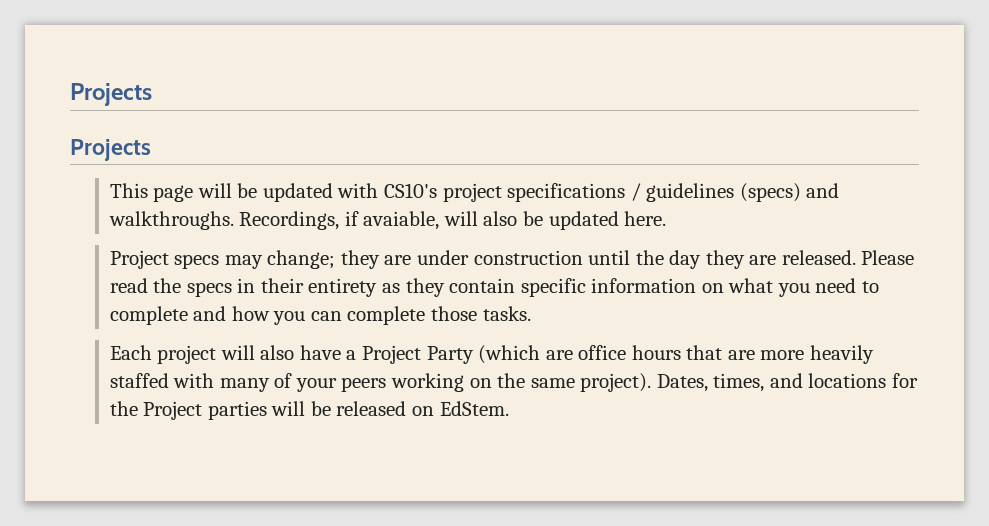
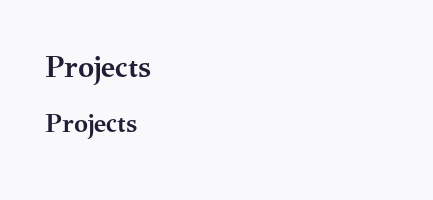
- This page will be updated with CS10's project specifications / guidelines (specs) and walkthroughs. Recordings, if avaiable, will also be updated here.
- Project specs may change; they are under construction until the day they are released. Please read the specs in their entirety as they contain specific information on what you need to complete and how you can complete those tasks.
- Each project will also have a Project Party (which are office hours that are more heavily staffed with many of your peers working on the same project). Dates, times, and locations for the Project parties will be released on EdStem.

